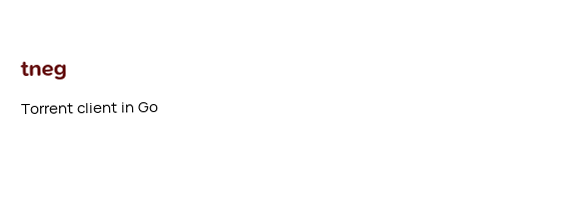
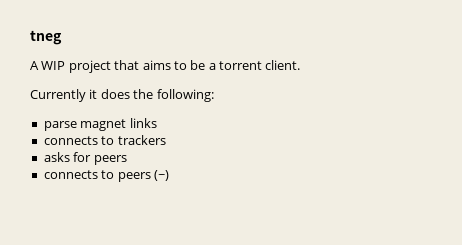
- Torrent client in Go
+ A WIP project that aims to be a torrent client.
+ Currently it does the following:
+ parse magnet links
+ connects to trackers
+ asks for peers
+ connects to peers (~)

